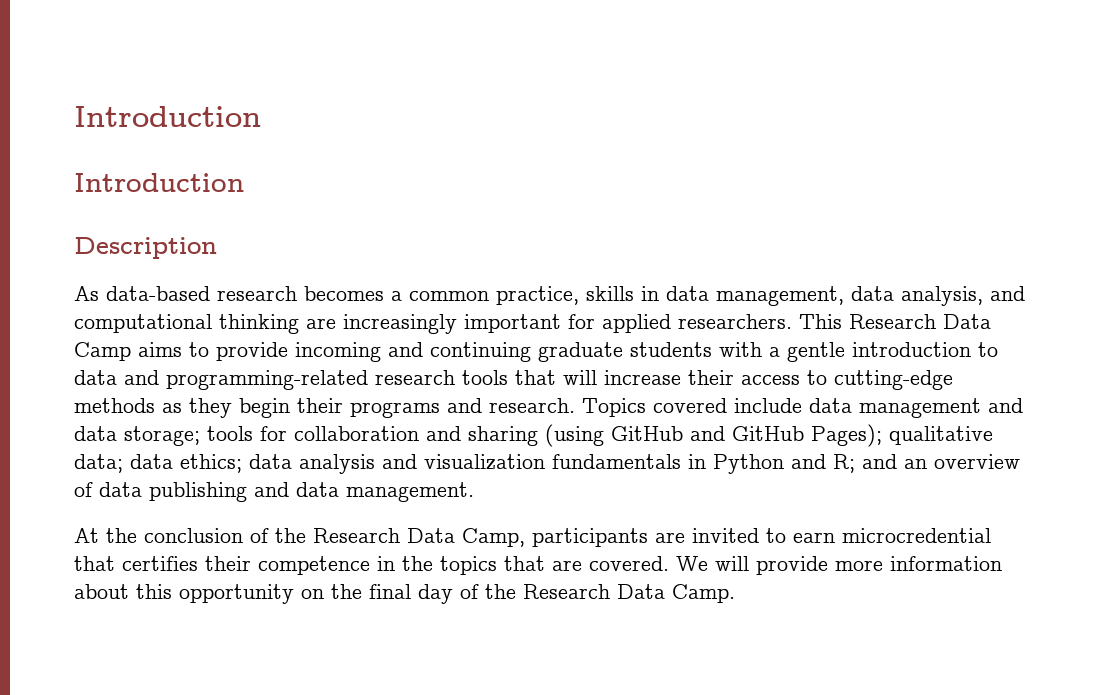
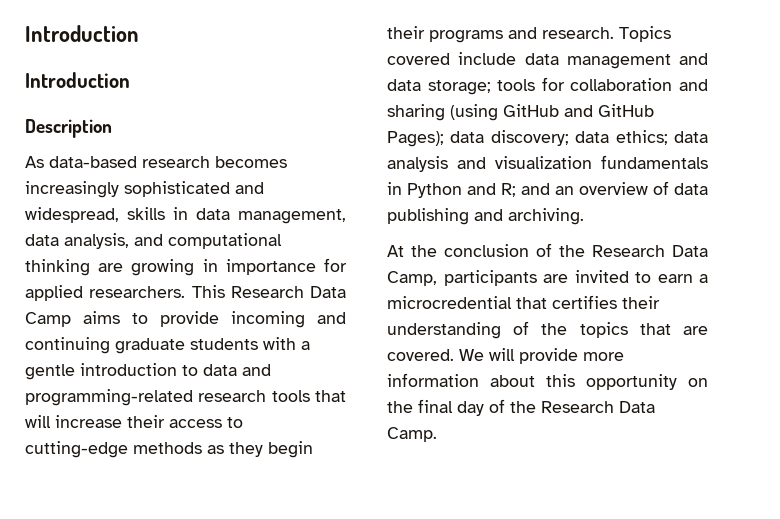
- As data-based research becomes a common practice, skills in data management, data analysis, and computational thinking are increasingly important for applied researchers.
+ As data-based research becomes increasingly sophisticated and widespread, skills in data management, data analysis, and computational thinking are growing in importance for applied researchers.
- Topics covered include data management and data storage; tools for collaboration and sharing (using GitHub and GitHub Pages); qualitative data; data ethics; data analysis and visualization fundamentals in Python and R; and an overview of data publishing and data management.
+ Topics covered include data management and data storage; tools for collaboration and sharing (using GitHub and GitHub Pages); data discovery; data ethics; data analysis and visualization fundamentals in Python and R; and an overview of data publishing and archiving.
- At the conclusion of the Research Data Camp, participants are invited to earn microcredential that certifies their competence in the topics that are covered.
+ At the conclusion of the Research Data Camp, participants are invited to earn a microcredential that certifies their understanding of the topics that are covered.

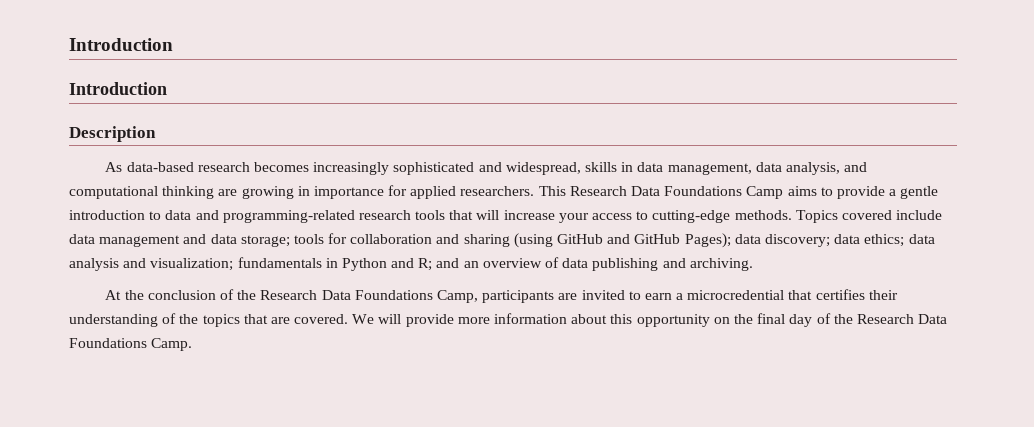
- This Research Data Camp aims to provide incoming and continuing graduate students with a gentle introduction to data and programming-related research tools that will increase their access to cutting-edge methods as they begin their programs and research.
+ This Research Data Foundations Camp aims to provide a gentle introduction to data and programming-related research tools that will increase your access to cutting-edge methods.
- Topics covered include data management and data storage; tools for collaboration and sharing (using GitHub and GitHub Pages); data discovery; data ethics; data analysis and visualization fundamentals in Python and R; and an overview of data publishing and archiving.
+ Topics covered include data management and data storage; tools for collaboration and sharing (using GitHub and GitHub Pages); data discovery; data ethics; data analysis and visualization; fundamentals in Python and R; and an overview of data publishing and archiving.
- At the conclusion of the Research Data Camp, participants are invited to earn a microcredential that certifies their understanding of the topics that are covered.
+ At the conclusion of the Research Data Foundations Camp, participants are invited to earn a microcredential that certifies their understanding of the topics that are covered.
- We will provide more information about this opportunity on the final day of the Research Data Camp.
+ We will provide more information about this opportunity on the final day of the Research Data Foundations Camp.

